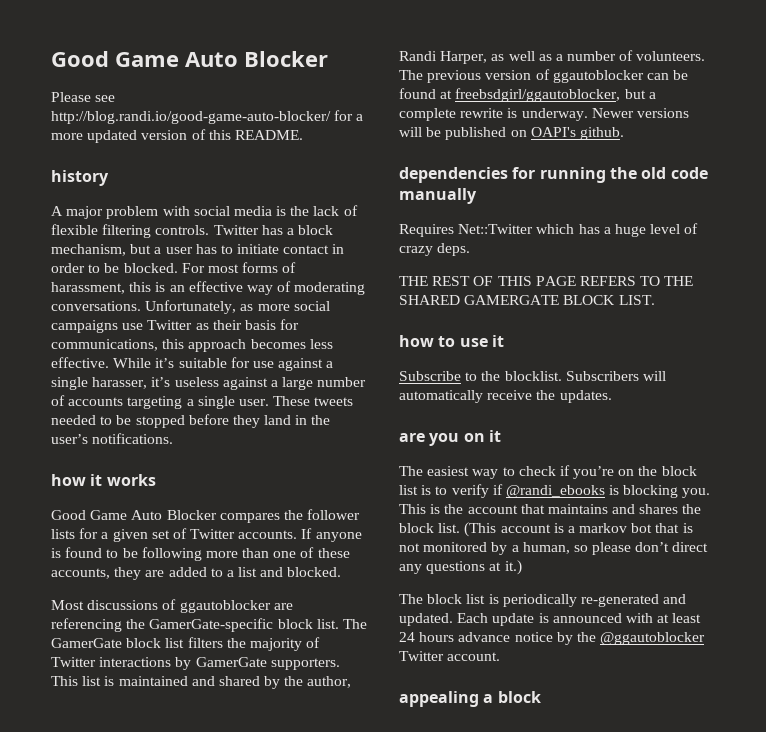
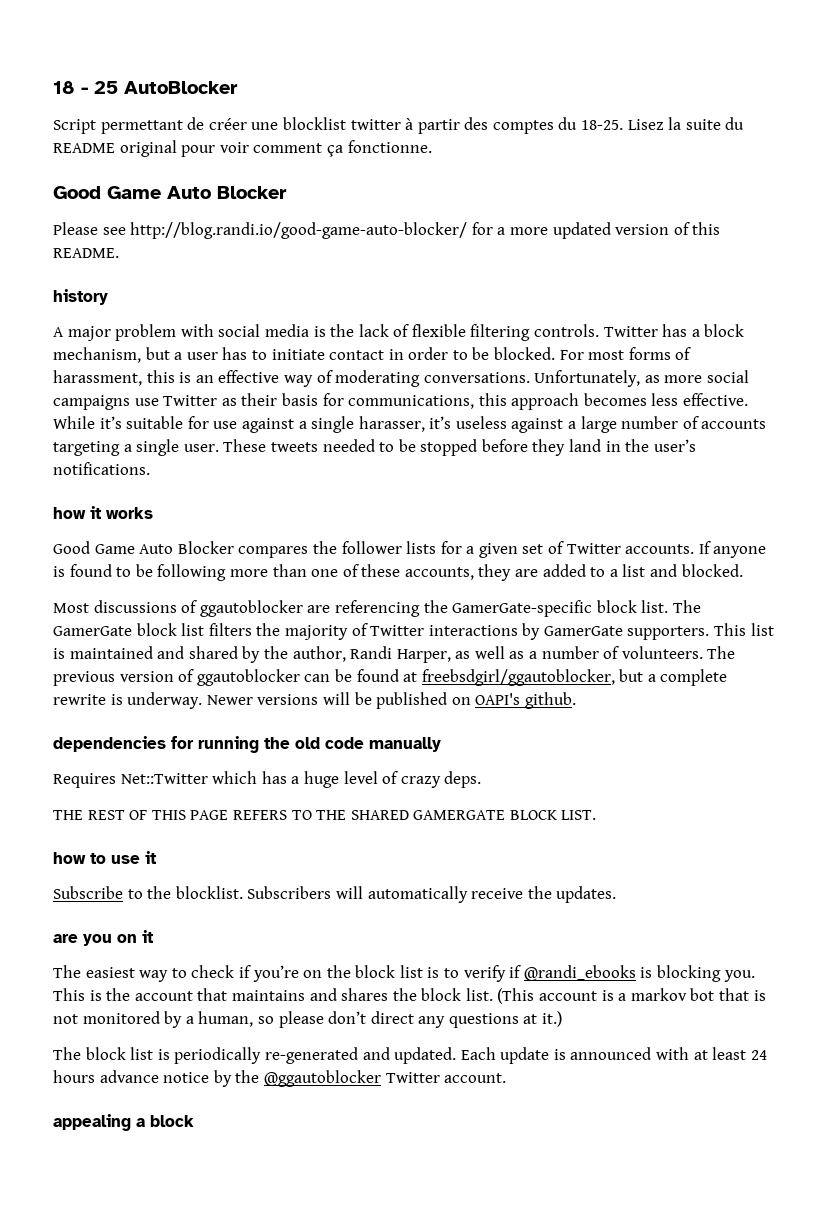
+ 18 - 25 AutoBlocker
+ Script permettant de créer une blocklist twitter à partir des comptes du 18-25. Lisez la suite du README original pour voir comment ça fonctionne.

